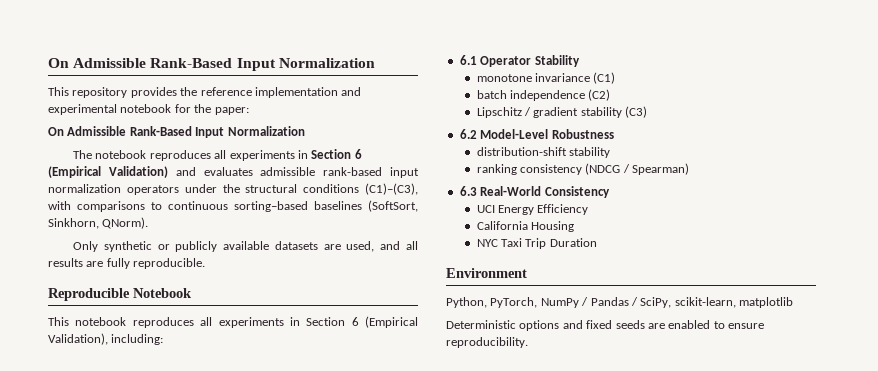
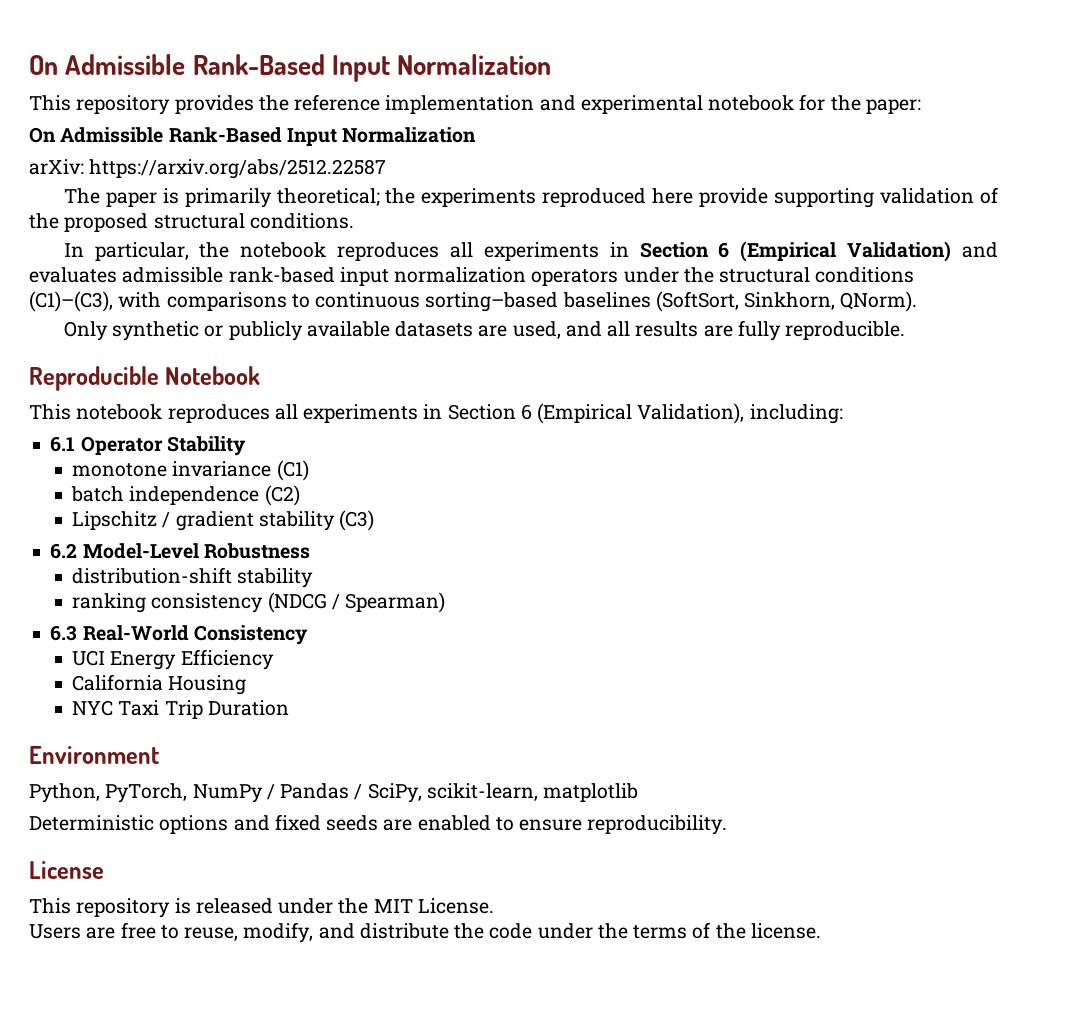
+ arXiv: https://arxiv.org/abs/2512.22587
- The notebook reproduces all experiments in Section 6 (Empirical Validation) and evaluates admissible rank-based input normalization operators under the structural conditions (C1)–(C3), with comparisons to continuous sorting–based baselines (SoftSort, Sinkhorn, QNorm).
+ The paper is primarily theoretical; the experiments reproduced here provide supporting validation of the proposed structural conditions.
+ In particular, the notebook reproduces all experiments in Section 6 (Empirical Validation) and evaluates admissible rank-based input normalization operators under the structural conditions (C1)–(C3), with comparisons to continuous sorting–based baselines (SoftSort, Sinkhorn, QNorm).
+ License
+ This repository is released under the MIT License.
+ Users are free to reuse, modify, and distribute the code under the terms of the license.

